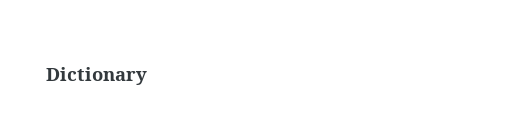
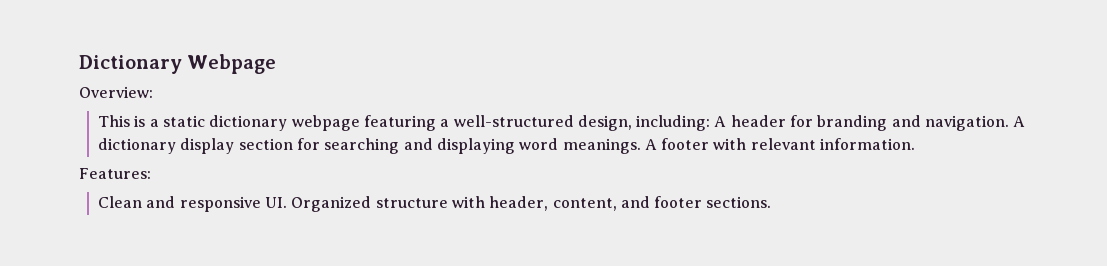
- Dictionary
+ Dictionary Webpage
+ Overview:
+ This is a static dictionary webpage featuring a well-structured design, including: A header for branding and navigation. A dictionary display section for searching and displaying word meanings. A footer with relevant information.
+ Features:
+ Clean and responsive UI. Organized structure with header, content, and footer sections.

